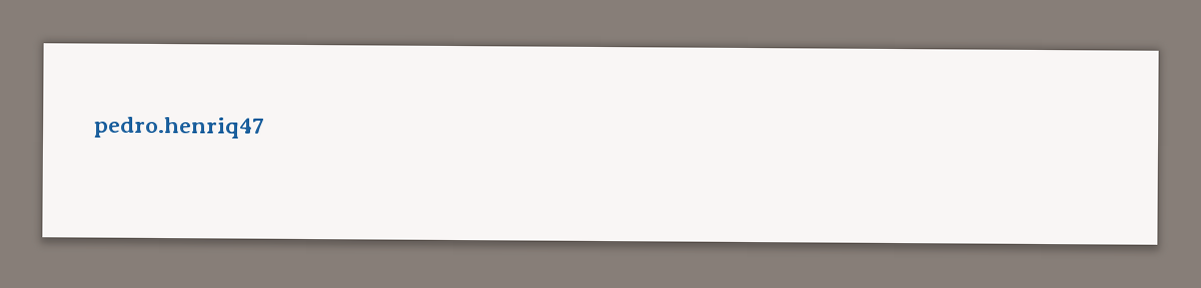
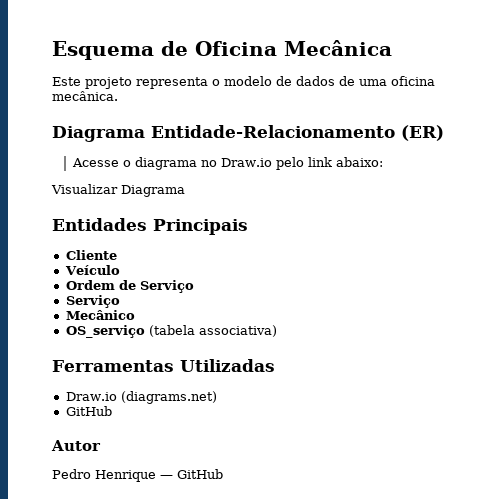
- pedro.henriq47
+ Esquema de Oficina Mecânica
+ Este projeto representa o modelo de dados de uma oficina mecânica.
+ Diagrama Entidade-Relacionamento (ER)
+ Acesse o diagrama no Draw.io pelo link abaixo:
+ Visualizar Diagrama
+ Entidades Principais
+ Cliente
+ Veículo
+ Ordem de Serviço
+ Serviço
+ Mecânico
+ OS_serviço (tabela associativa)
+ Ferramentas Utilizadas
+ Draw.io (diagrams.net)
+ GitHub
+ Autor
+ Pedro Henrique — GitHub

